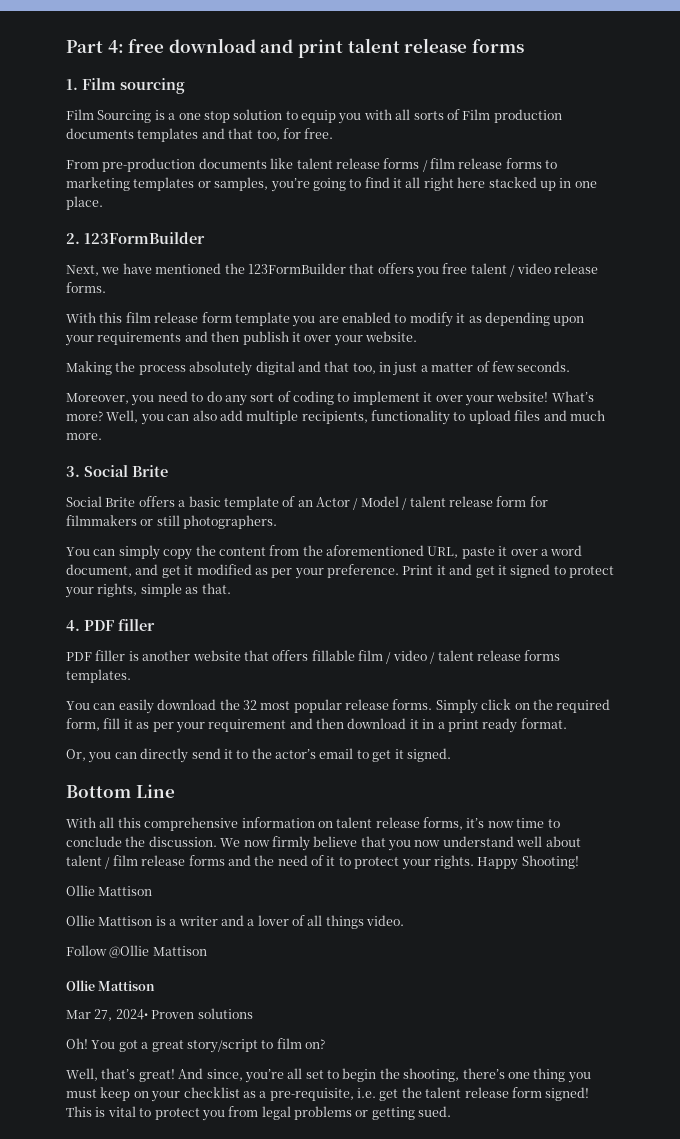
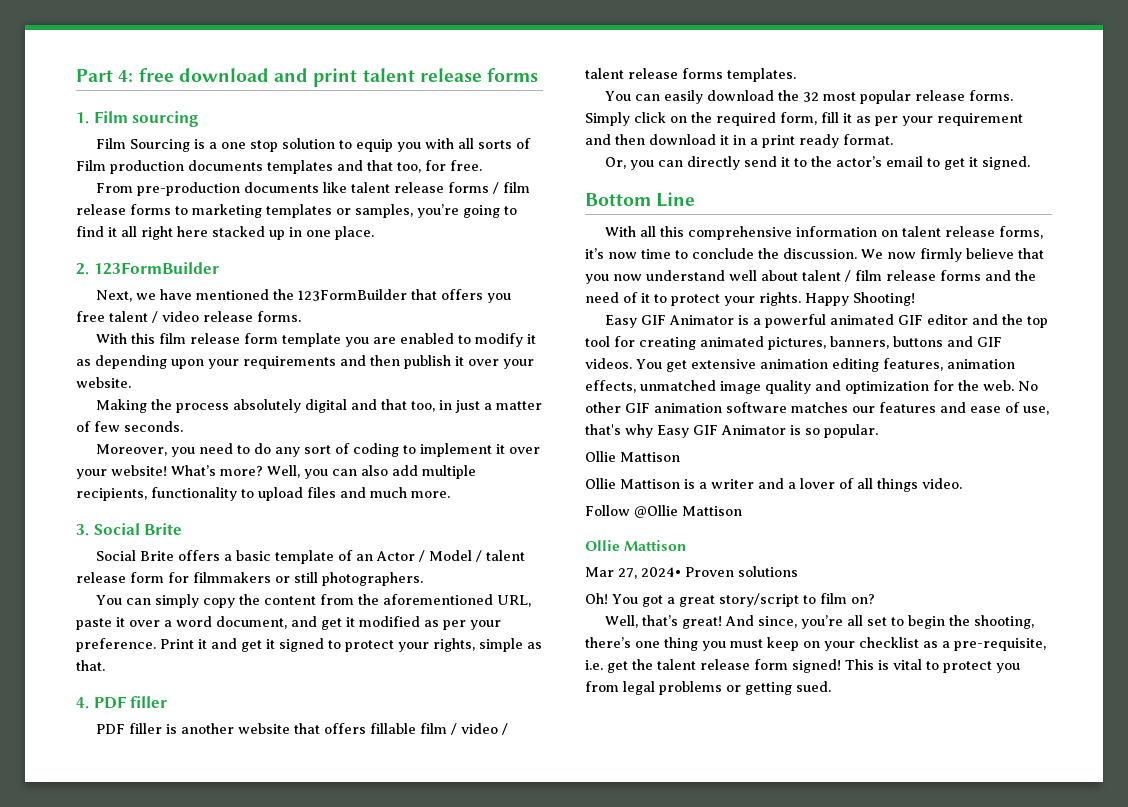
+ Easy GIF Animator is a powerful animated GIF editor and the top tool for creating animated pictures, banners, buttons and GIF videos. You get extensive animation editing features, animation effects, unmatched image quality and optimization for the web. No other GIF animation software matches our features and ease of use, that's why Easy GIF Animator is so popular.

